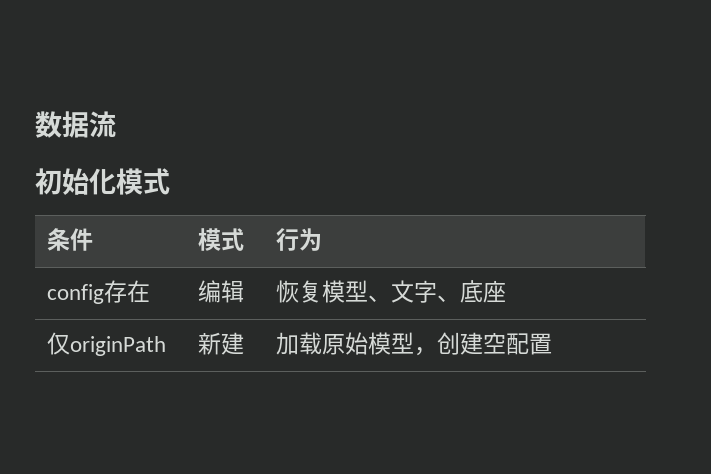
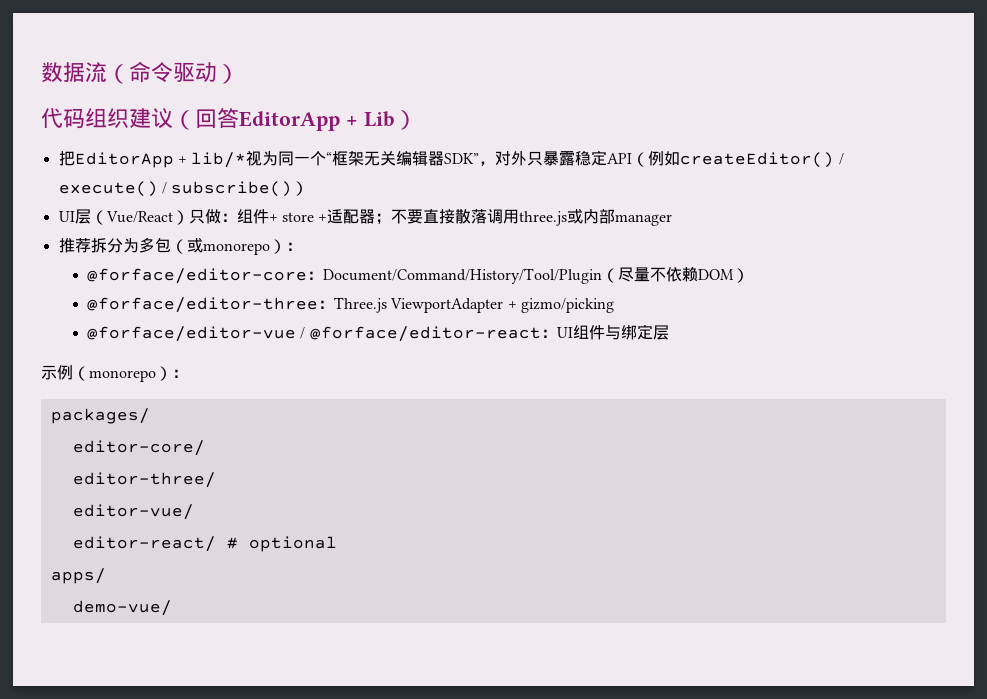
- 数据流
- 初始化模式
- 条件 | 模式 | 行为
- config存在 | 编辑 | 恢复模型、文字、底座
- 仅originPath | 新建 | 加载原始模型，创建空配置
+ 数据流（命令驱动）
+ 代码组织建议（回答EditorApp + Lib）
+ 把EditorApp + lib/*视为同一个“框架无关编辑器SDK”，对外只暴露稳定API（例如createEditor() / execute() / subscribe()）
+ UI层（Vue/React）只做：组件+ store +适配器；不要直接散落调用three.js或内部manager
+ 推荐拆分为多包（或monorepo）：
+ @forface/editor-core：Document/Command/History/Tool/Plugin（尽量不依赖DOM）
+ @forface/editor-three：Three.js ViewportAdapter + gizmo/picking
+ @forface/editor-vue / @forface/editor-react：UI组件与绑定层
+ 示例（monorepo）：
+ packages/
+ editor-core/
+ editor-three/
+ editor-vue/
+ editor-react/ # optional
+ apps/
+ demo-vue/

